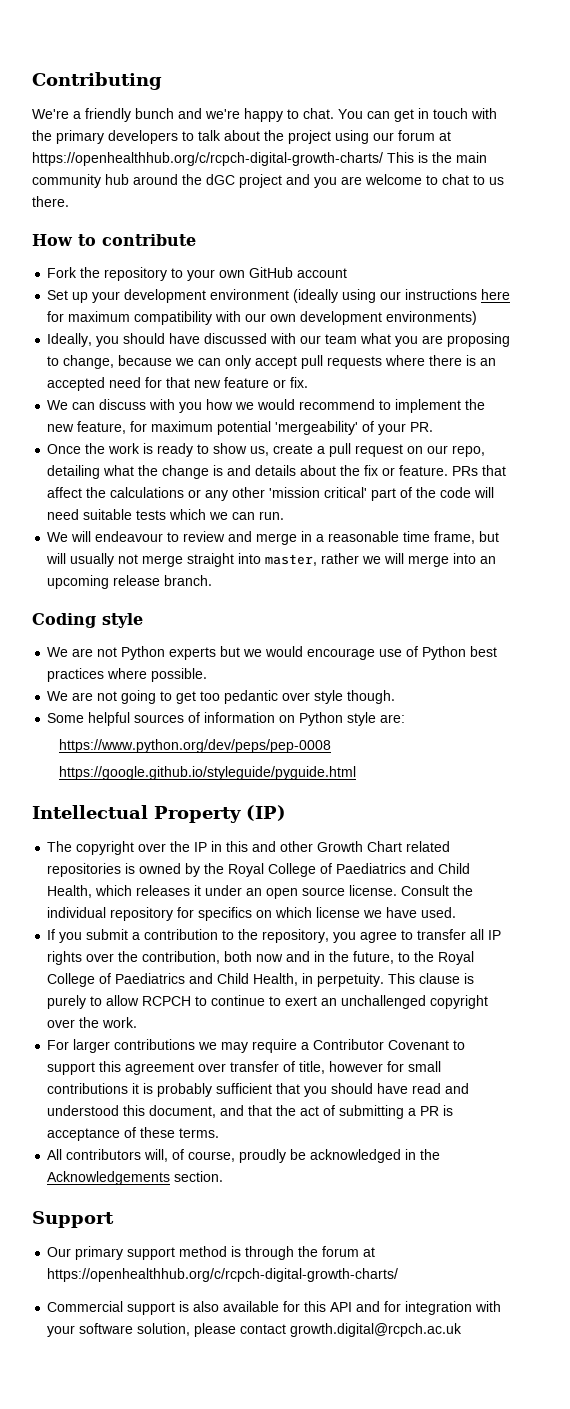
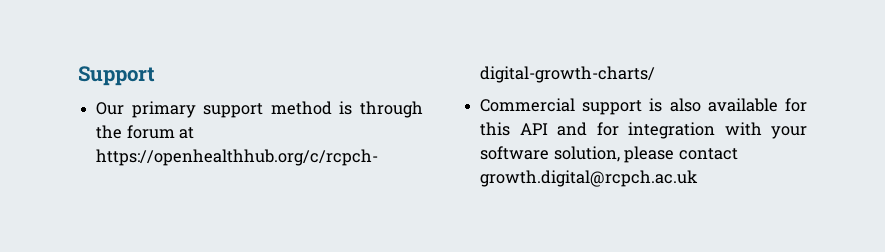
- Contributing
- We're a friendly bunch and we're happy to chat. You can get in touch with the primary developers to talk about the project using our forum at https://openhealthhub.org/c/rcpch-digital-growth-charts/ This is the main community hub around the dGC project and you are welcome to chat to us there.
- How to contribute
- Fork the repository to your own GitHub account
- Set up your development environment (ideally using our instructions here for maximum compatibility with our own development environments)
- Ideally, you should have discussed with our team what you are proposing to change, because we can only accept pull requests where there is an accepted need for that new feature or fix.
- We can discuss with you how we would recommend to implement the new feature, for maximum potential 'mergeability' of your PR.
- Once the work is ready to show us, create a pull request on our repo, detailing what the change is and details about the fix or feature. PRs that affect the calculations or any other 'mission critical' part of the code will need suitable tests which we can run.
- We will endeavour to review and merge in a reasonable time frame, but will usually not merge straight into master, rather we will merge into an upcoming release branch.
- Coding style
- We are not Python experts but we would encourage use of Python best practices where possible.
- We are not going to get too pedantic over style though.
- Some helpful sources of information on Python style are:
- https://www.python.org/dev/peps/pep-0008
- https://google.github.io/styleguide/pyguide.html
- Intellectual Property (IP)
- The copyright over the IP in this and other Growth Chart related repositories is owned by the Royal College of Paediatrics and Child Health, which releases it under an open source license. Consult the individual repository for specifics on which license we have used.
- If you submit a contribution to the repository, you agree to transfer all IP rights over the contribution, both now and in the future, to the Royal College of Paediatrics and Child Health, in perpetuity. This clause is purely to allow RCPCH to continue to exert an unchallenged copyright over the work.
- For larger contributions we may require a Contributor Covenant to support this agreement over transfer of title, however for small contributions it is probably sufficient that you should have read and understood this document, and that the act of submitting a PR is acceptance of these terms.
- All contributors will, of course, proudly be acknowledged in the Acknowledgements section.

